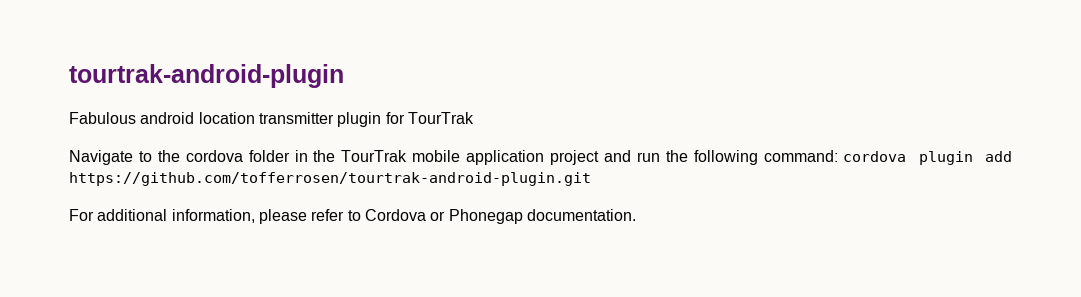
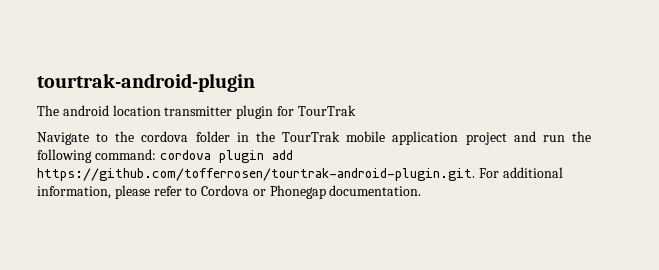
- Fabulous android location transmitter plugin for TourTrak
+ The android location transmitter plugin for TourTrak
- Navigate to the cordova folder in the TourTrak mobile application project and run the following command: cordova plugin add https://github.com/tofferrosen/tourtrak-android-plugin.git
- For additional information, please refer to Cordova or Phonegap documentation.
+ Navigate to the cordova folder in the TourTrak mobile application project and run the following command: cordova plugin add https://github.com/tofferrosen/tourtrak-android-plugin.git. For additional information, please refer to Cordova or Phonegap documentation.

